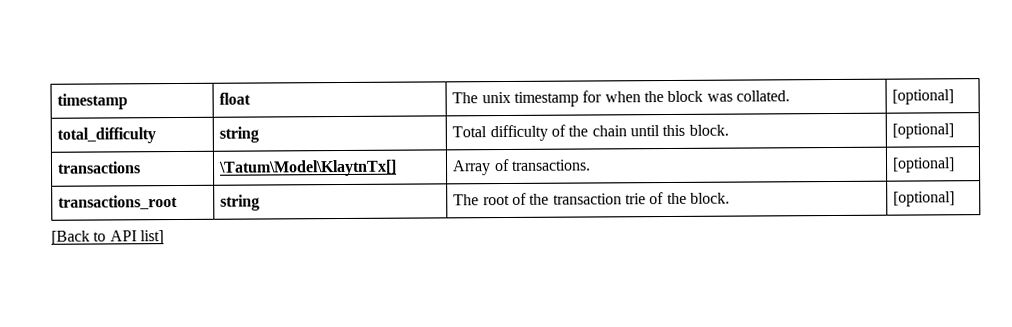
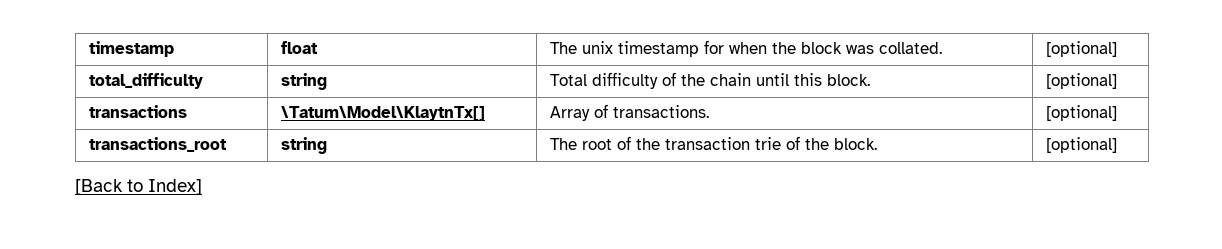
- [Back to API list]
+ [Back to Index]

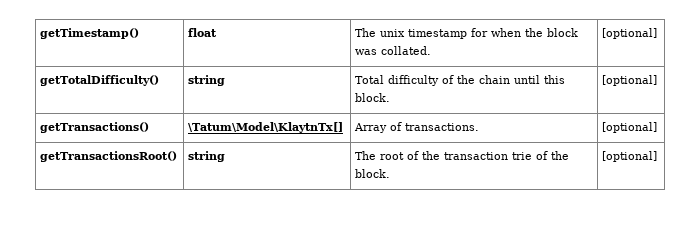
- timestamp | float | The unix timestamp for when the block was collated. | [optional]
+ getTimestamp() | float | The unix timestamp for when the block was collated. | [optional]
- total_difficulty | string | Total difficulty of the chain until this block. | [optional]
+ getTotalDifficulty() | string | Total difficulty of the chain until this block. | [optional]
- transactions | \Tatum\Model\KlaytnTx[] | Array of transactions. | [optional]
+ getTransactions() | \Tatum\Model\KlaytnTx[] | Array of transactions. | [optional]
- transactions_root | string | The root of the transaction trie of the block. | [optional]
+ getTransactionsRoot() | string | The root of the transaction trie of the block. | [optional]
- [Back to Index]

